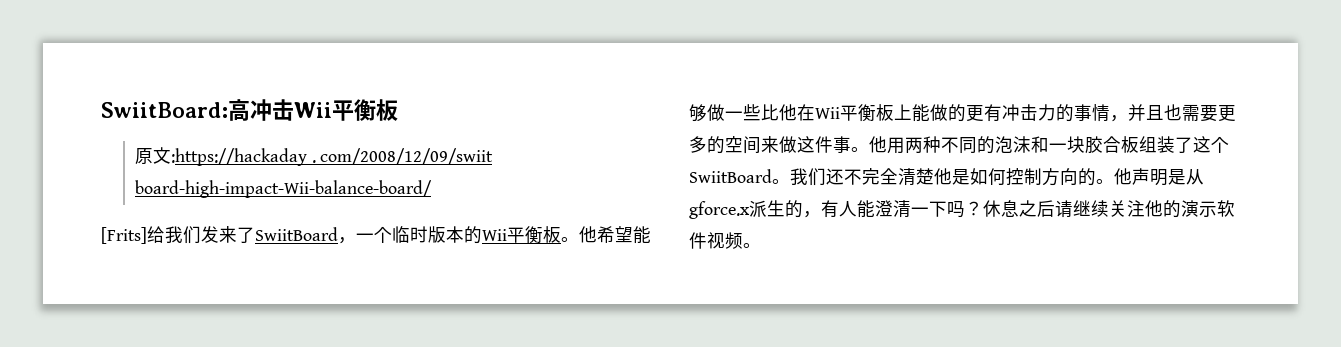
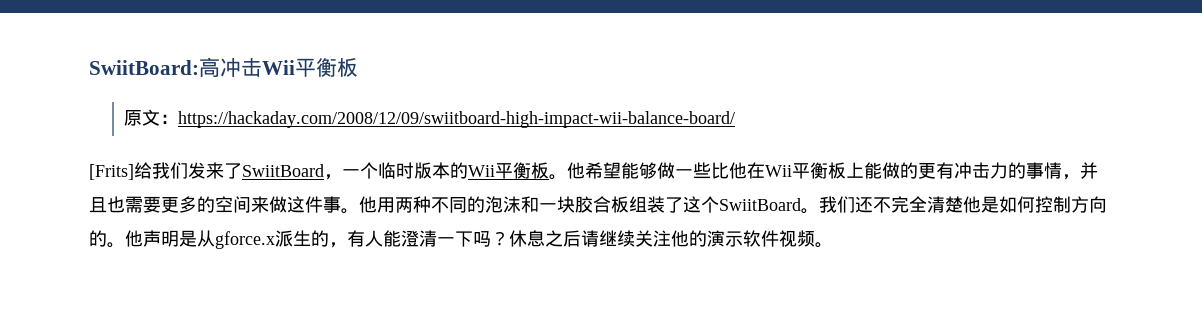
- 原文:https://hackaday . com/2008/12/09/swiit board-high-impact-Wii-balance-board/
+ 原文：https://hackaday.com/2008/12/09/swiitboard-high-impact-wii-balance-board/

